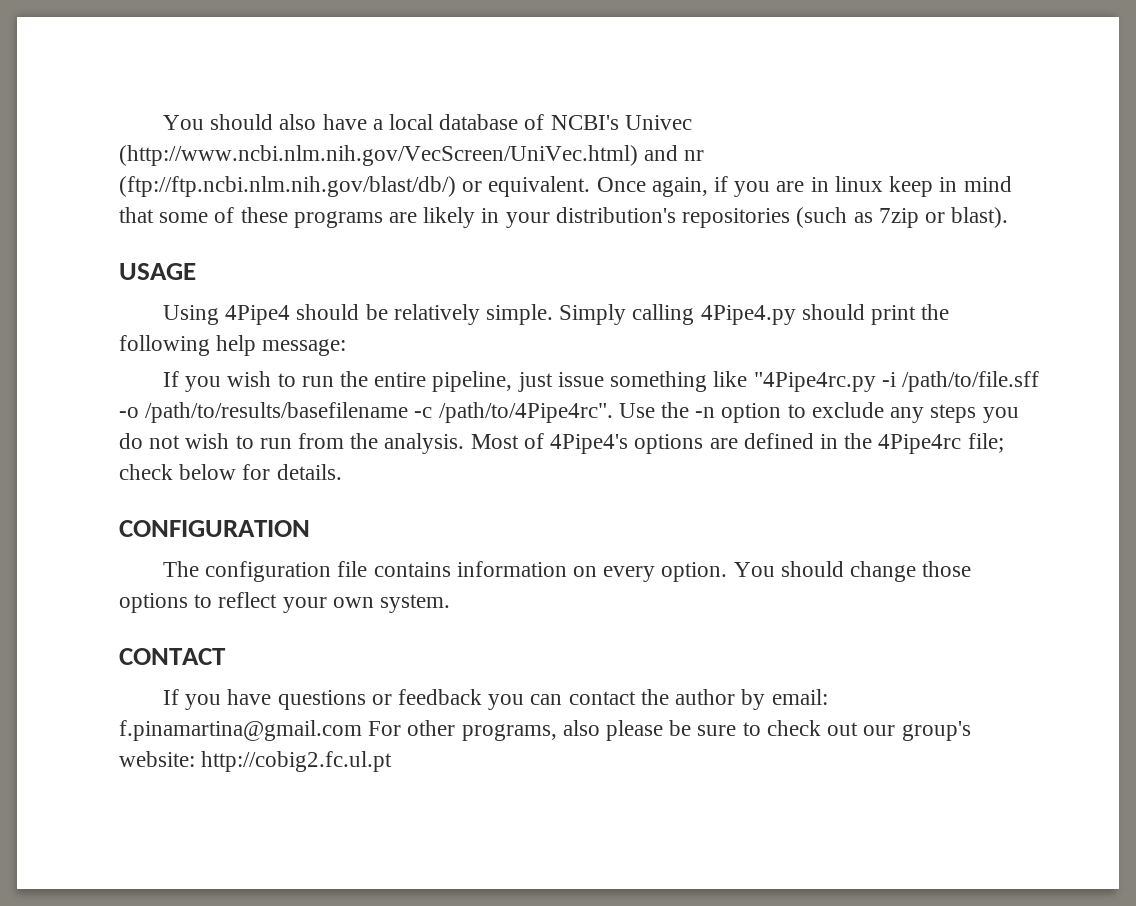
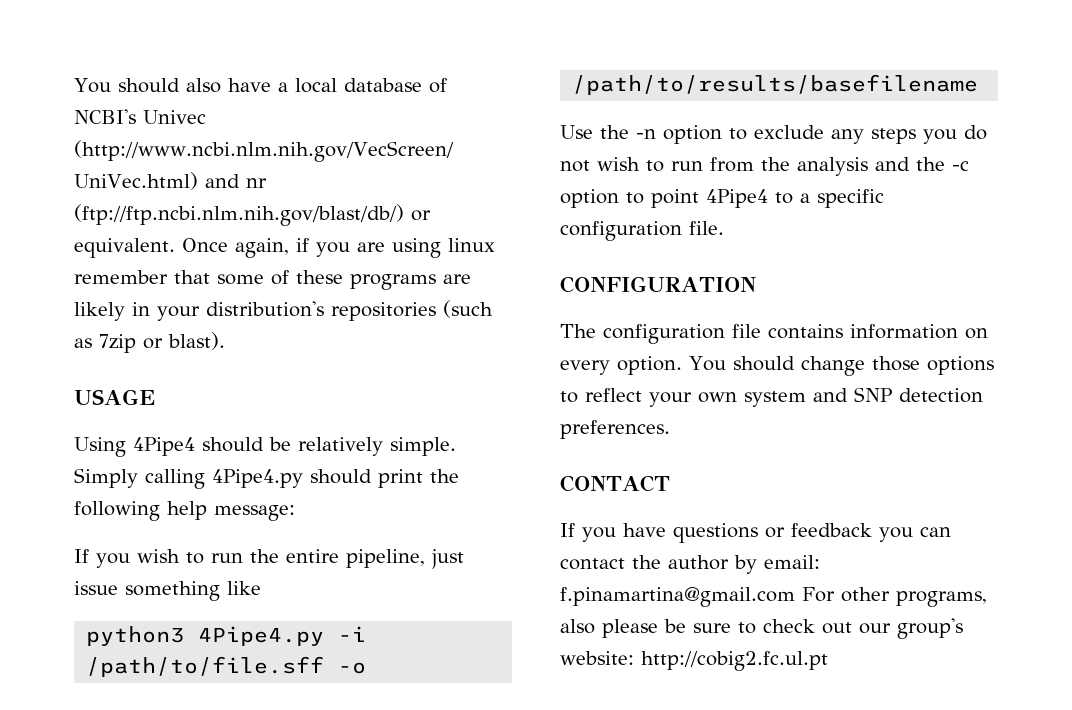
- Once again, if you are in linux keep in mind that some of these programs are likely in your distribution's repositories (such as 7zip or blast).
+ Once again, if you are using linux remember that some of these programs are likely in your distribution's repositories (such as 7zip or blast).
- If you wish to run the entire pipeline, just issue something like "4Pipe4rc.py -i /path/to/file.sff -o /path/to/results/basefilename -c /path/to/4Pipe4rc". Use the -n option to exclude any steps you do not wish to run from the analysis. Most of 4Pipe4's options are defined in the 4Pipe4rc file; check below for details.
+ If you wish to run the entire pipeline, just issue something like
+ python3 4Pipe4.py -i /path/to/file.sff -o /path/to/results/basefilename
+ Use the -n option to exclude any steps you do not wish to run from the analysis and the -c option to point 4Pipe4 to a specific configuration file.
- You should change those options to reflect your own system.
+ You should change those options to reflect your own system and SNP detection preferences.

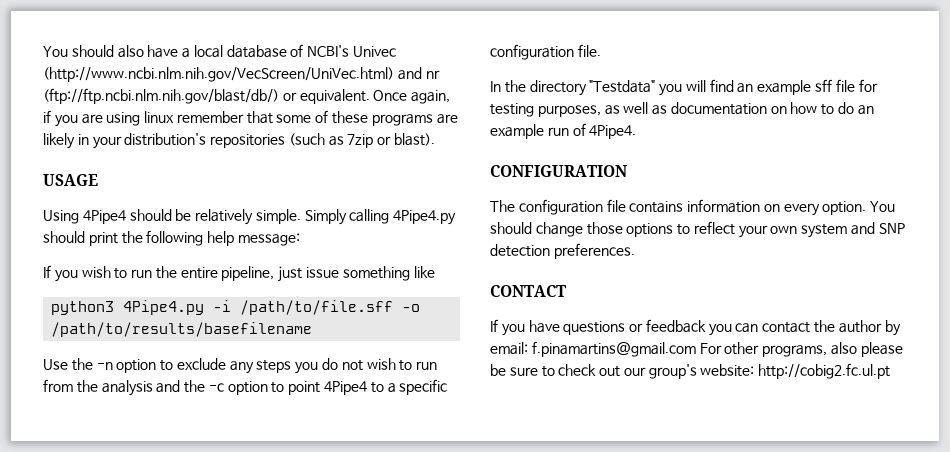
+ In the directory "Testdata" you will find an example sff file for testing purposes, as well as documentation on how to do an example run of 4Pipe4.
- If you have questions or feedback you can contact the author by email: f.pinamartina@gmail.com For other programs, also please be sure to check out our group's website: http://cobig2.fc.ul.pt
+ If you have questions or feedback you can contact the author by email: f.pinamartins@gmail.com For other programs, also please be sure to check out our group's website: http://cobig2.fc.ul.pt

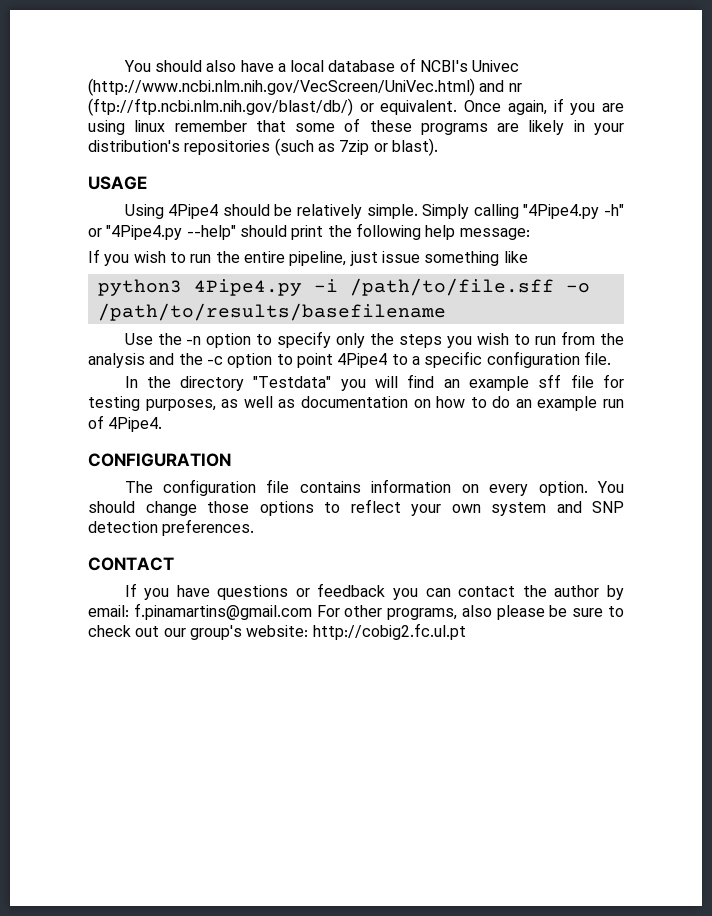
- Simply calling 4Pipe4.py should print the following help message:
+ Simply calling "4Pipe4.py -h" or "4Pipe4.py --help" should print the following help message:
- Use the -n option to exclude any steps you do not wish to run from the analysis and the -c option to point 4Pipe4 to a specific configuration file.
+ Use the -n option to specify only the steps you wish to run from the analysis and the -c option to point 4Pipe4 to a specific configuration file.

